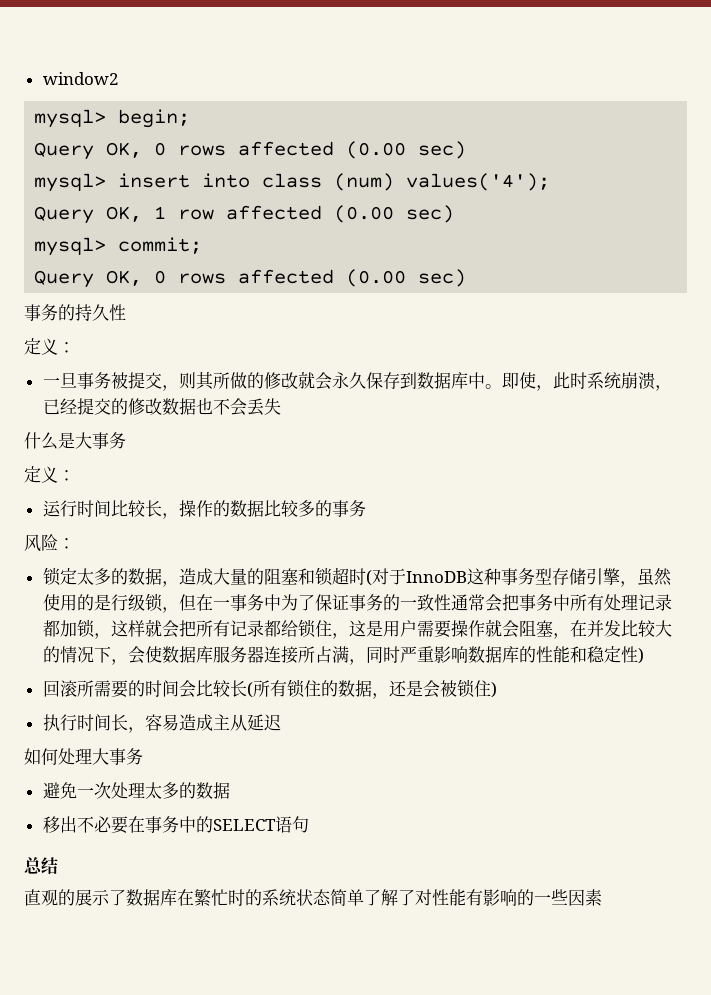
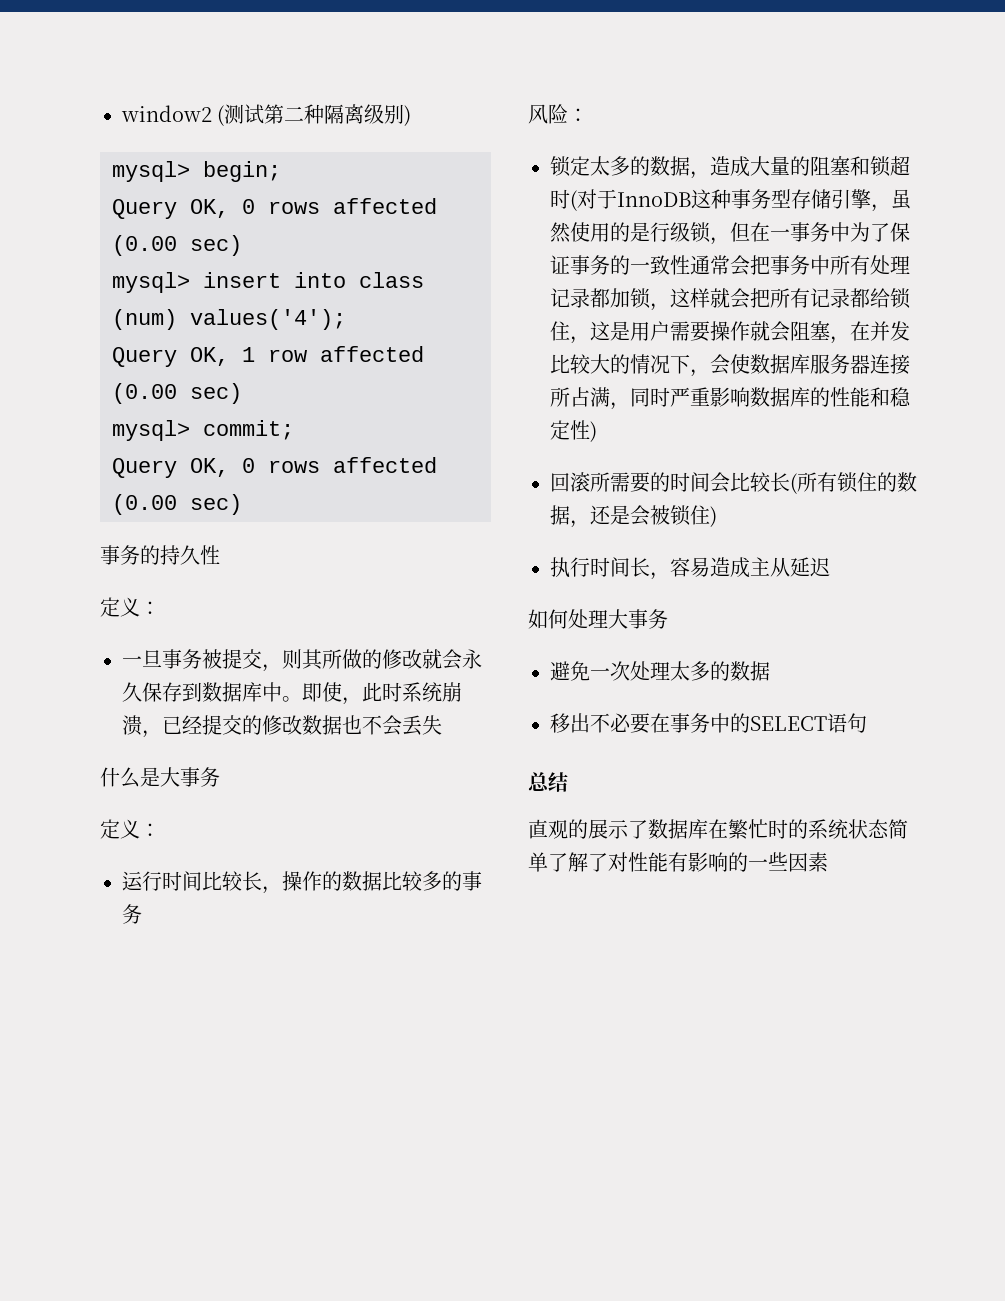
- window2
+ window2 (测试第二种隔离级别)

